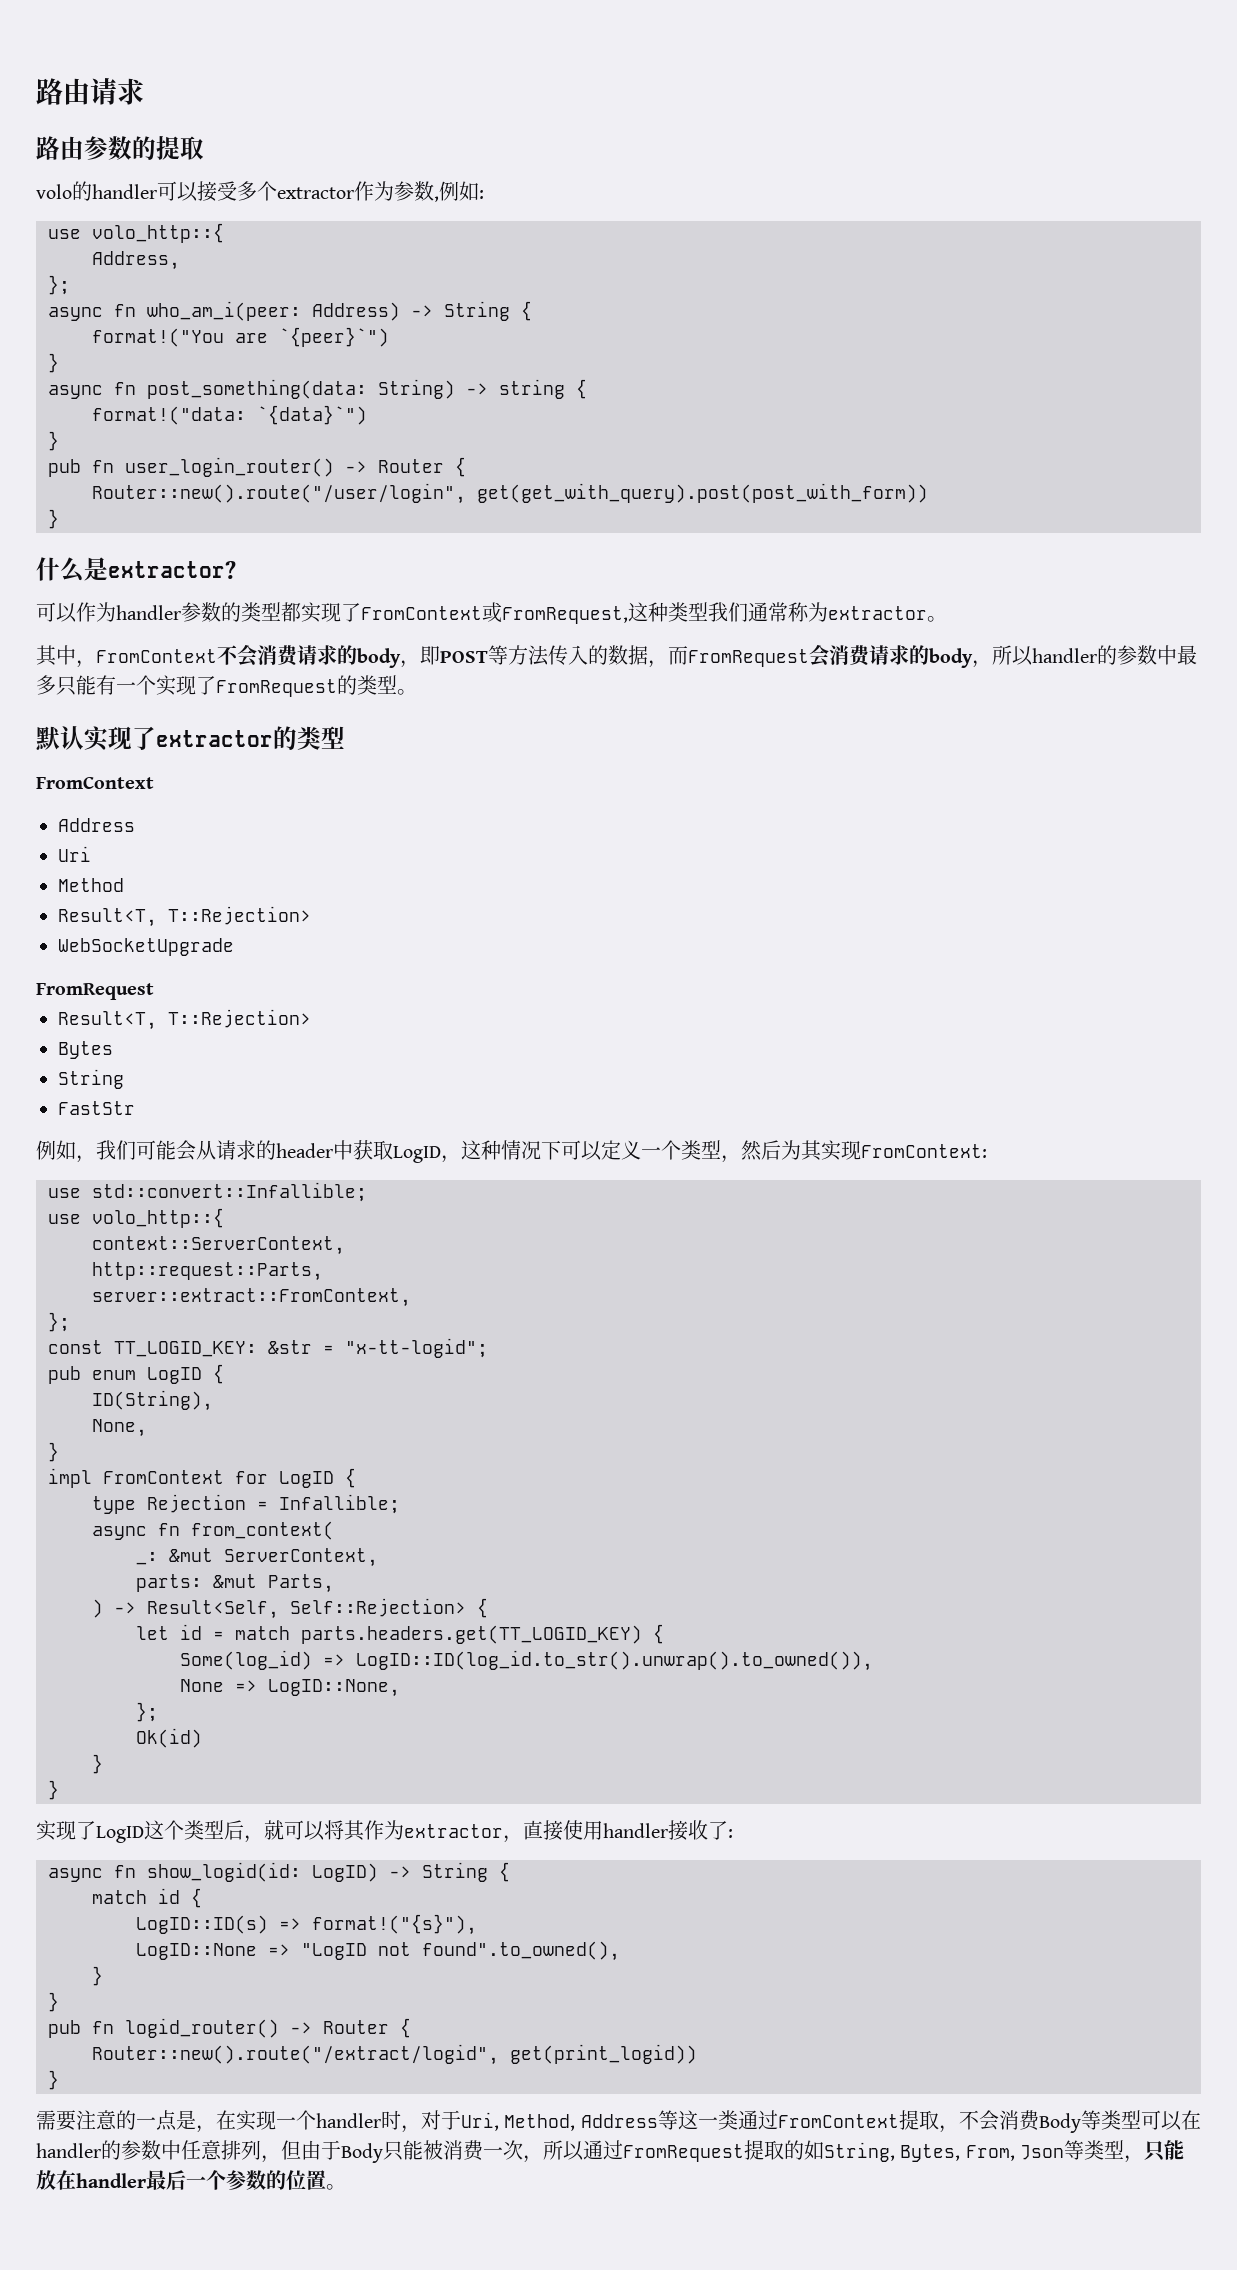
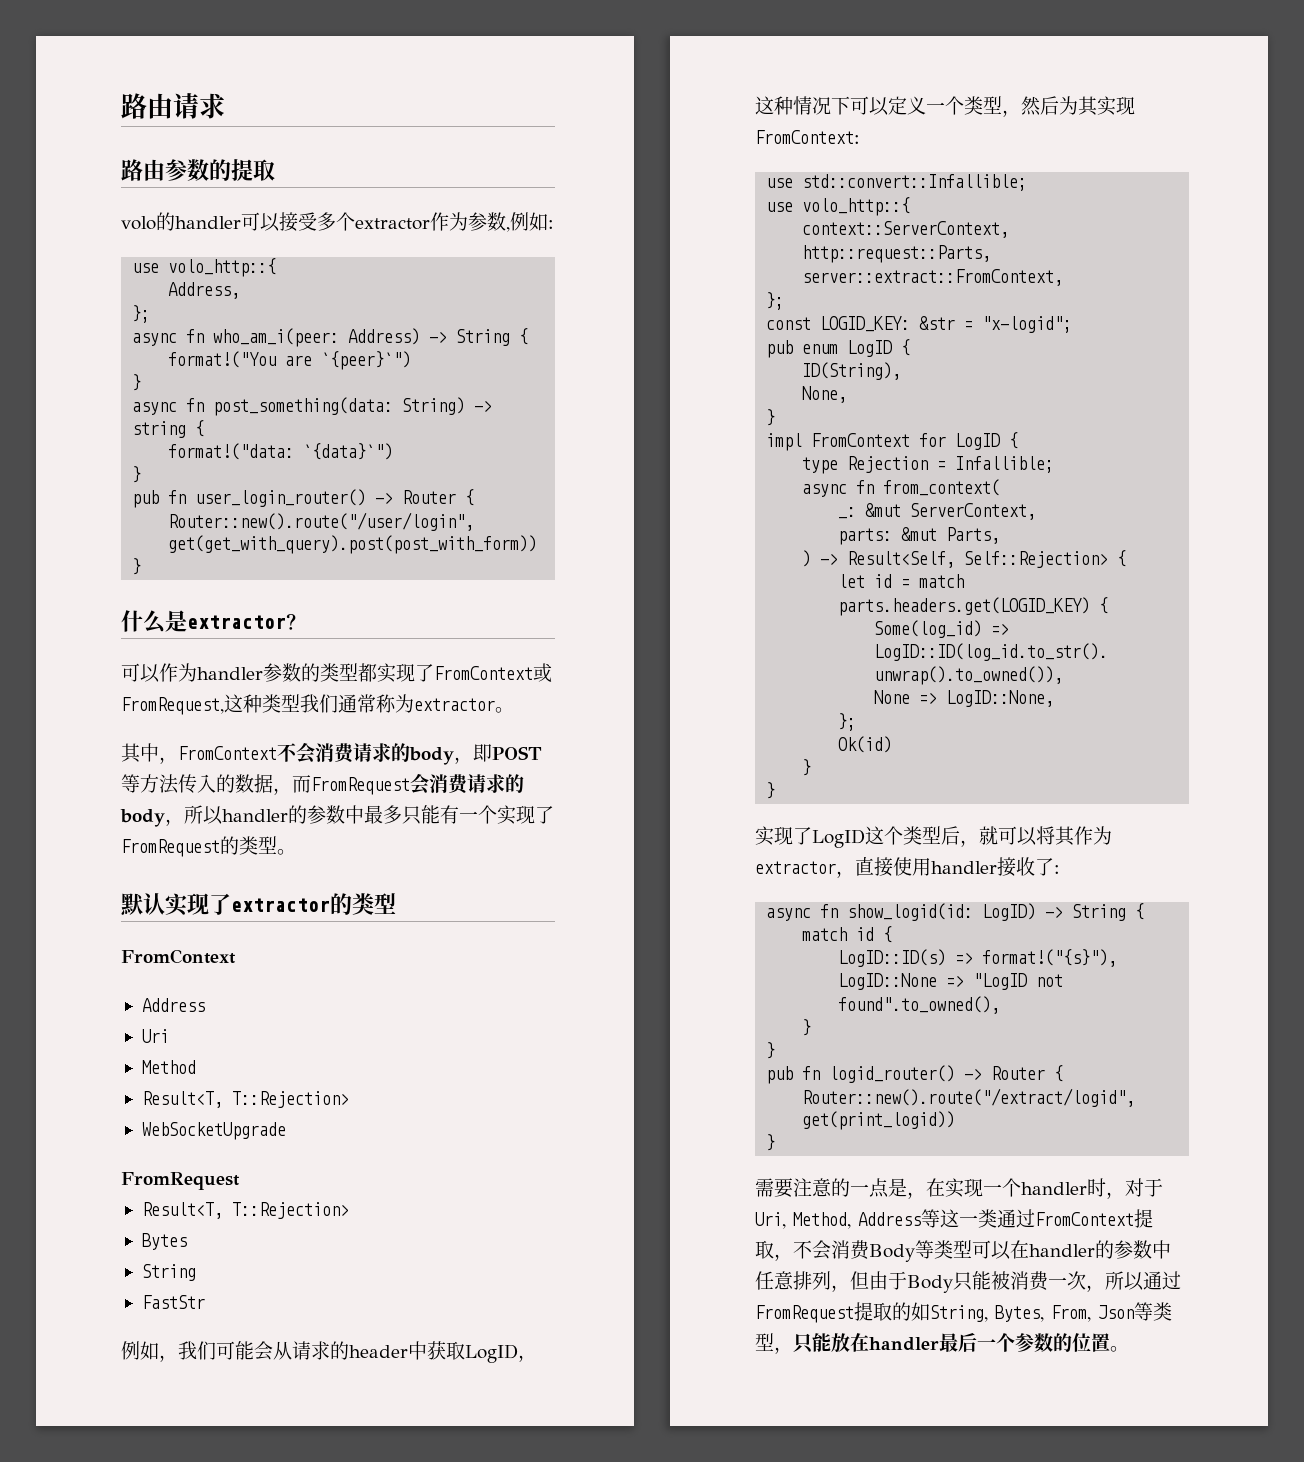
- const TT_LOGID_KEY: &str = "x-tt-logid";
+ const LOGID_KEY: &str = "x-logid";
- let id = match parts.headers.get(TT_LOGID_KEY) {
+ let id = match parts.headers.get(LOGID_KEY) {

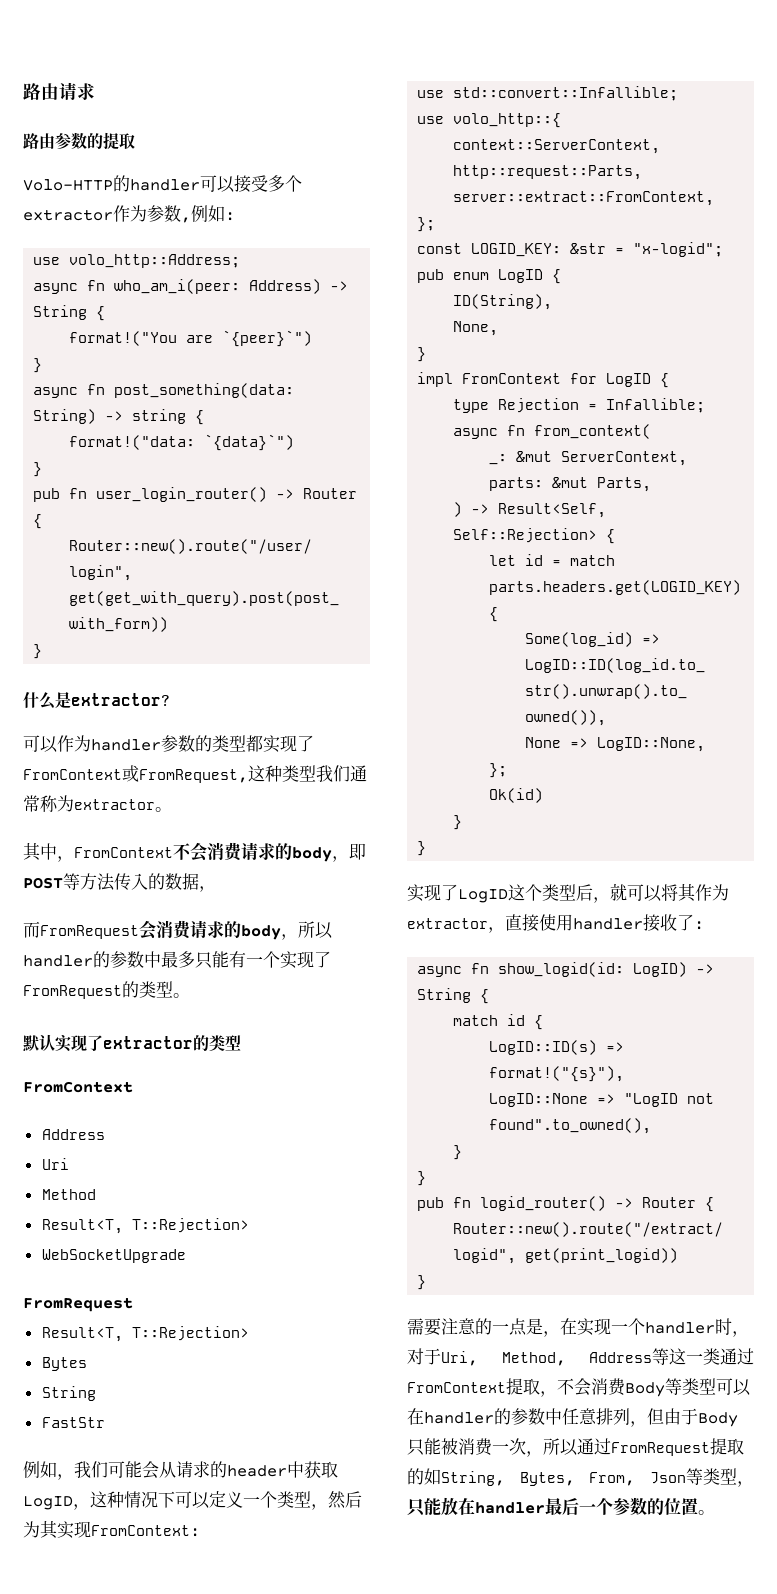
- volo的handler可以接受多个extractor作为参数,例如:
- use volo_http::{
- Address,
- };
+ Volo-HTTP的handler可以接受多个extractor作为参数,例如:
+ use volo_http::Address;
- 其中，FromContext不会消费请求的body，即POST等方法传入的数据，而FromRequest会消费请求的body，所以handler的参数中最多只能有一个实现了FromRequest的类型。
+ 其中，FromContext不会消费请求的body，即POST等方法传入的数据，
+ 而FromRequest会消费请求的body，所以handler的参数中最多只能有一个实现了FromRequest的类型。

